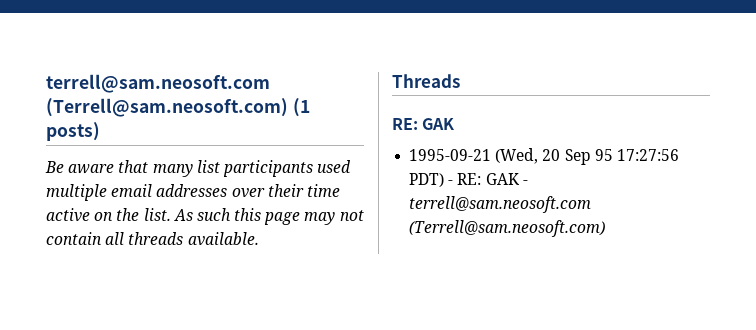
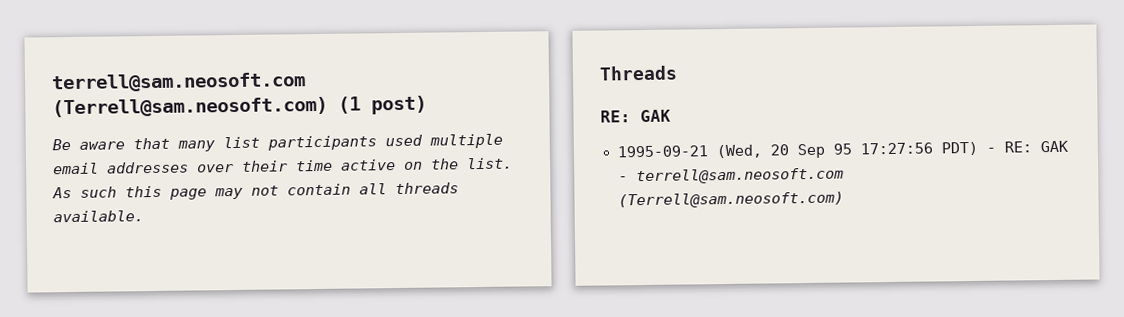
- terrell@sam.neosoft.com (Terrell@sam.neosoft.com) (1 posts)
+ terrell@sam.neosoft.com (Terrell@sam.neosoft.com) (1 post)

